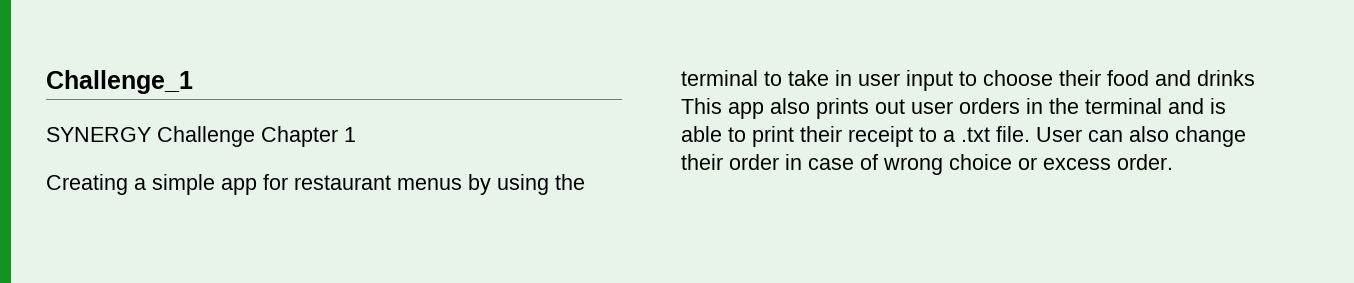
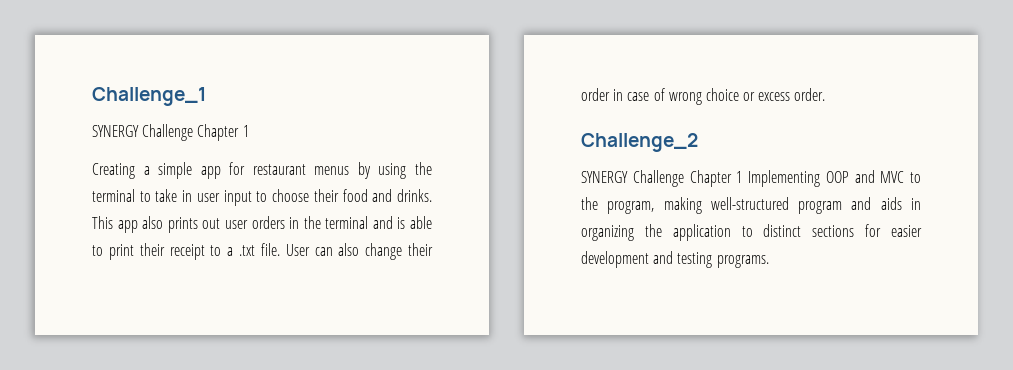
- Creating a simple app for restaurant menus by using the terminal to take in user input to choose their food and drinks This app also prints out user orders in the terminal and is able to print their receipt to a .txt file.
+ Creating a simple app for restaurant menus by using the terminal to take in user input to choose their food and drinks. This app also prints out user orders in the terminal and is able to print their receipt to a .txt file.
+ Challenge_2
+ SYNERGY Challenge Chapter 1 Implementing OOP and MVC to the program, making well-structured program and aids in organizing the application to distinct sections for easier development and testing programs.

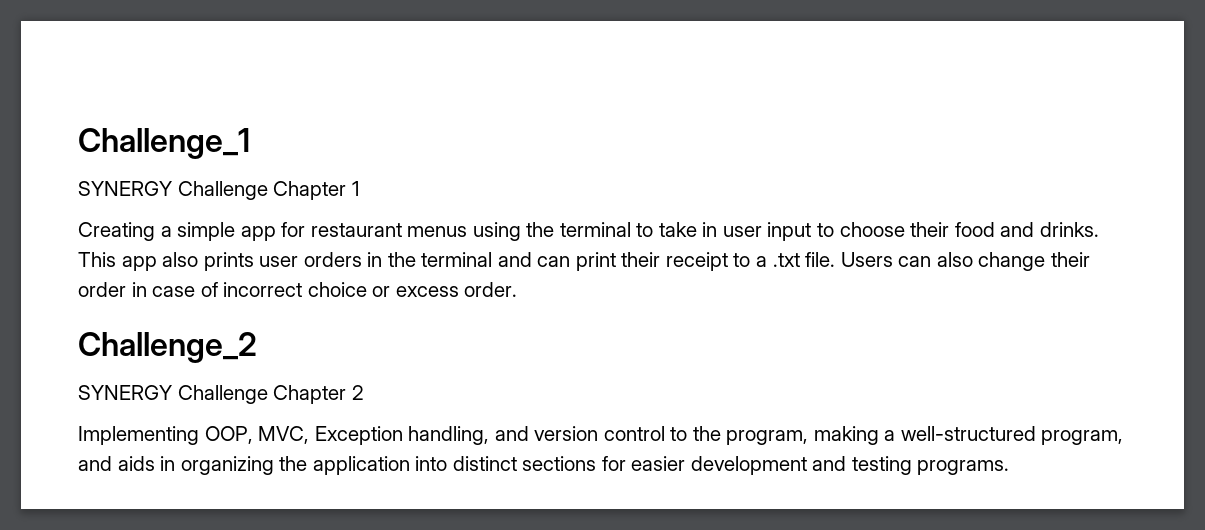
- Creating a simple app for restaurant menus by using the terminal to take in user input to choose their food and drinks.
+ Creating a simple app for restaurant menus using the terminal to take in user input to choose their food and drinks.
- This app also prints out user orders in the terminal and is able to print their receipt to a .txt file.
+ This app also prints user orders in the terminal and can print their receipt to a .txt file.
- User can also change their order in case of wrong choice or excess order.
+ Users can also change their order in case of incorrect choice or excess order.
- SYNERGY Challenge Chapter 1 Implementing OOP and MVC to the program, making well-structured program and aids in organizing the application to distinct sections for easier development and testing programs.
+ SYNERGY Challenge Chapter 2
+ Implementing OOP, MVC, Exception handling, and version control to the program, making a well-structured program, and aids in organizing the application into distinct sections for easier development and testing programs.

